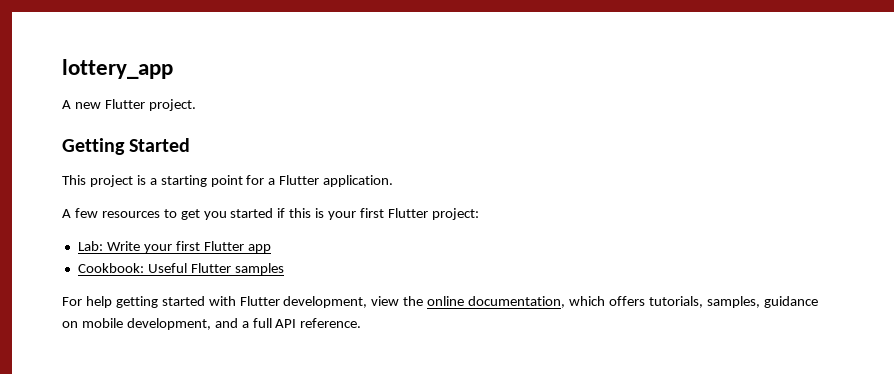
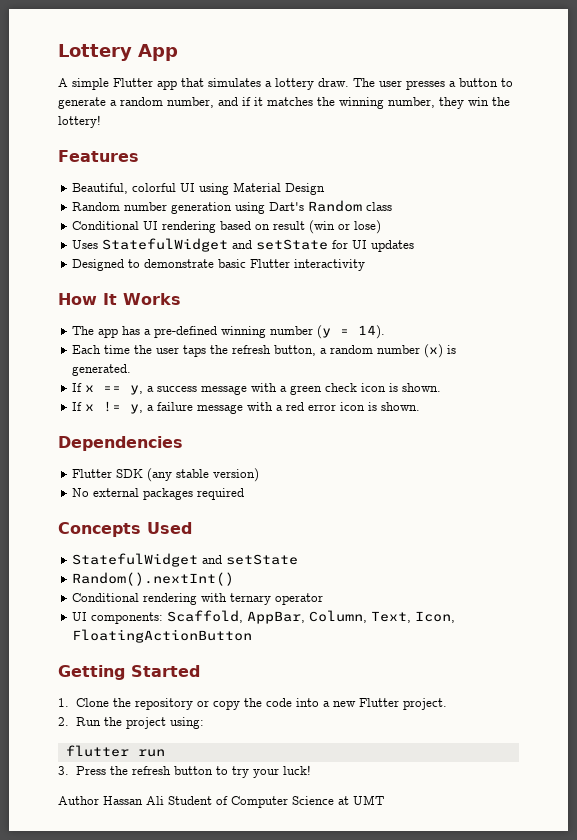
- lottery_app
- A new Flutter project.
+ Lottery App
+ A simple Flutter app that simulates a lottery draw. The user presses a button to generate a random number, and if it matches the winning number, they win the lottery!
+ Features
+ Beautiful, colorful UI using Material Design
+ Random number generation using Dart's Random class
+ Conditional UI rendering based on result (win or lose)
+ Uses StatefulWidget and setState for UI updates
+ Designed to demonstrate basic Flutter interactivity
+ How It Works
+ The app has a pre-defined winning number (y = 14).
+ Each time the user taps the refresh button, a random number (x) is generated.
+ If x == y, a success message with a green check icon is shown.
+ If x != y, a failure message with a red error icon is shown.
+ Dependencies
+ Flutter SDK (any stable version)
+ No external packages required
+ Concepts Used
+ StatefulWidget and setState
+ Random().nextInt()
+ Conditional rendering with ternary operator
+ UI components: Scaffold, AppBar, Column, Text, Icon, FloatingActionButton
  Getting Started
- This project is a starting point for a Flutter application.
- A few resources to get you started if this is your first Flutter project:
- Lab: Write your first Flutter app
- Cookbook: Useful Flutter samples
- For help getting started with Flutter development, view the online documentation, which offers tutorials, samples, guidance on mobile development, and a full API reference.
+ 1. Clone the repository or copy the code into a new Flutter project.
+ 2. Run the project using:
+ flutter run
+ 3. Press the refresh button to try your luck!
+ Author Hassan Ali Student of Computer Science at UMT

